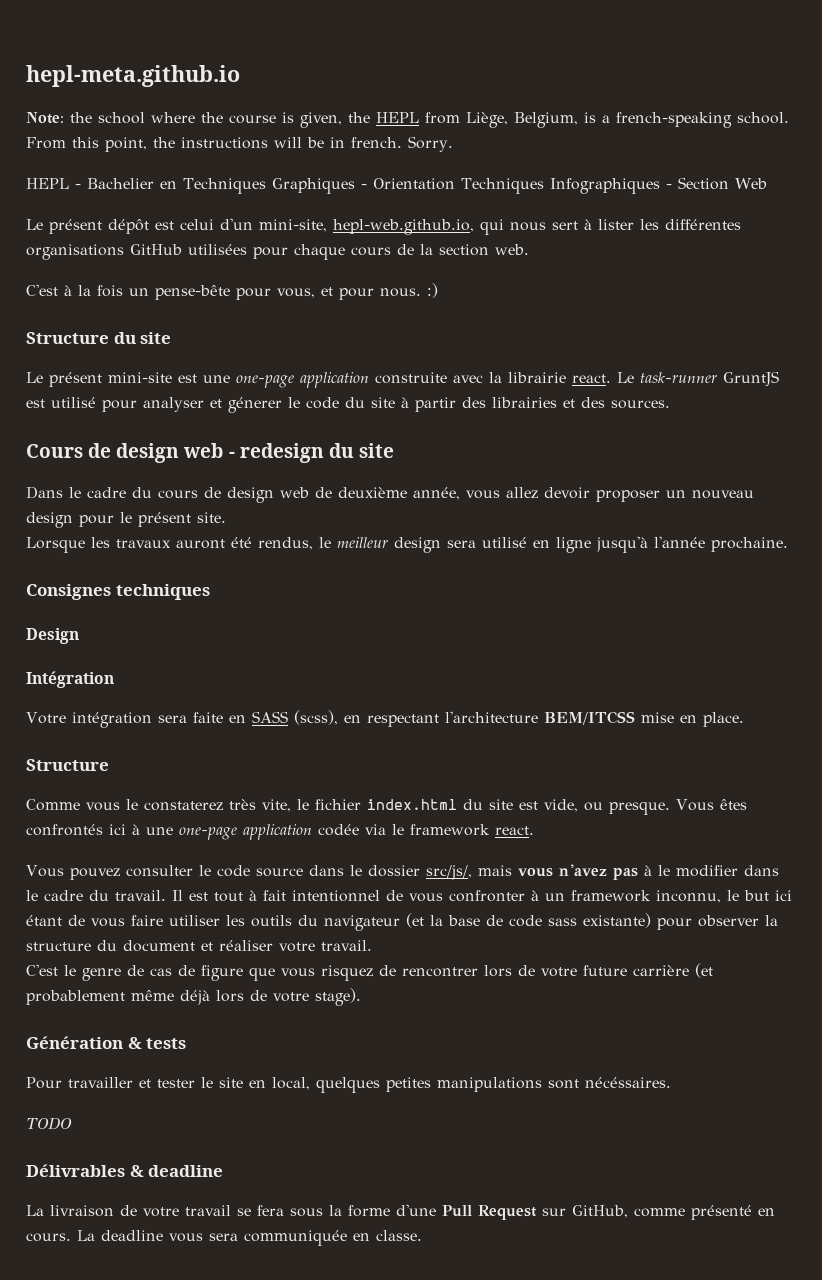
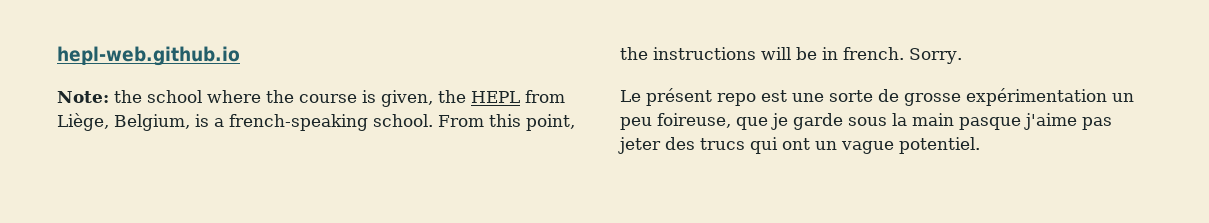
- hepl-meta.github.io
+ hepl-web.github.io
- HEPL - Bachelier en Techniques Graphiques - Orientation Techniques Infographiques - Section Web
- Le présent dépôt est celui d'un mini-site, hepl-web.github.io, qui nous sert à lister les différentes organisations GitHub utilisées pour chaque cours de la section web.
- C'est à la fois un pense-bête pour vous, et pour nous. :)
- Structure du site
- Le présent mini-site est une one-page application construite avec la librairie react. Le task-runner GruntJS est utilisé pour analyser et génerer le code du site à partir des librairies et des sources.
- Cours de design web - redesign du site
- Dans le cadre du cours de design web de deuxième année, vous allez devoir proposer un nouveau design pour le présent site.
- Lorsque les travaux auront été rendus, le meilleur design sera utilisé en ligne jusqu'à l'année prochaine.
- Consignes techniques
- Design
- Intégration
- Votre intégration sera faite en SASS (scss), en respectant l'architecture BEM/ITCSS mise en place.
- Structure
- Comme vous le constaterez très vite, le fichier index.html du site est vide, ou presque. Vous êtes confrontés ici à une one-page application codée via le framework react.
- Vous pouvez consulter le code source dans le dossier src/js/, mais vous n'avez pas à le modifier dans le cadre du travail. Il est tout à fait intentionnel de vous confronter à un framework inconnu, le but ici étant de vous faire utiliser les outils du navigateur (et la base de code sass existante) pour observer la structure du document et réaliser votre travail.
- C'est le genre de cas de figure que vous risquez de rencontrer lors de votre future carrière (et probablement même déjà lors de votre stage).
- Génération & tests
- Pour travailler et tester le site en local, quelques petites manipulations sont nécéssaires.
- TODO
- Délivrables & deadline
- La livraison de votre travail se fera sous la forme d'une Pull Request sur GitHub, comme présenté en cours. La deadline vous sera communiquée en classe.
+ Le présent repo est une sorte de grosse expérimentation un peu foireuse, que je garde sous la main pasque j'aime pas jeter des trucs qui ont un vague potentiel.

